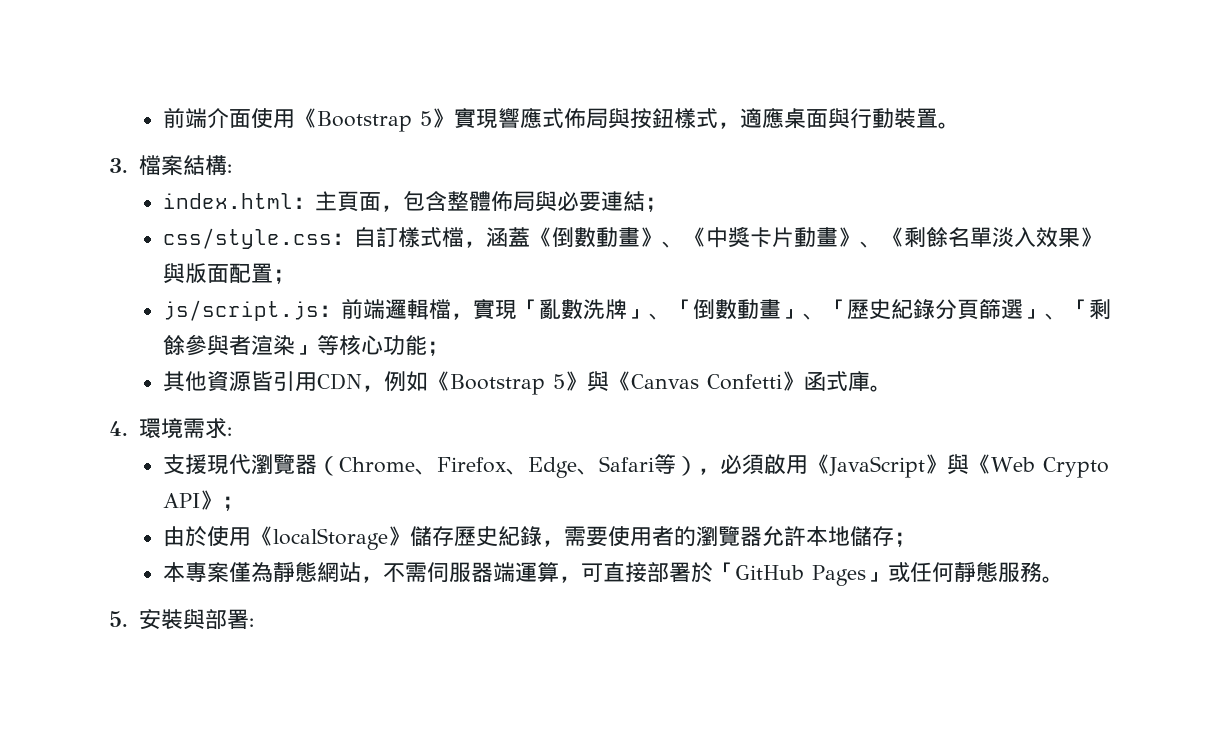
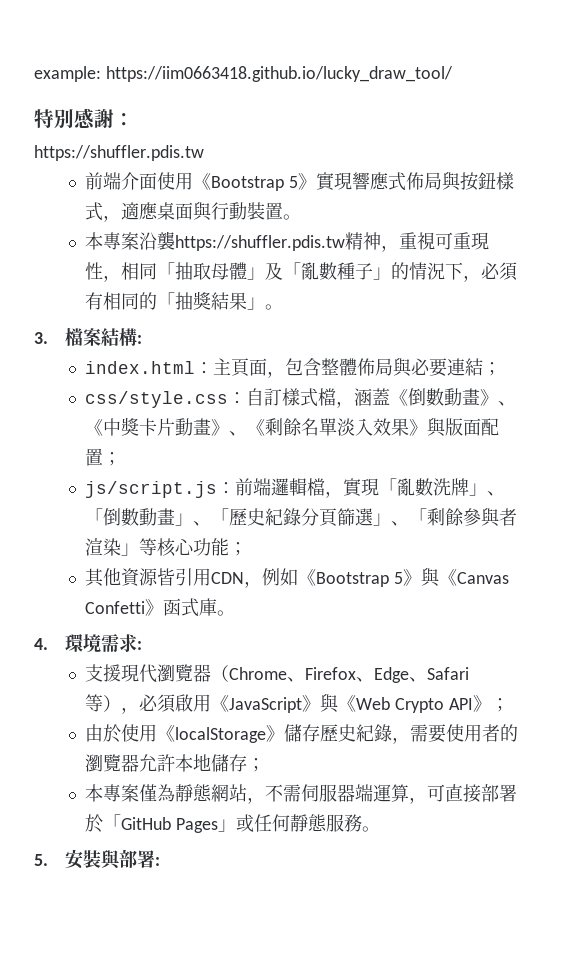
+ example: https://iim0663418.github.io/lucky_draw_tool/
+ 特別感謝：
+ https://shuffler.pdis.tw
+ 本專案沿襲https://shuffler.pdis.tw精神，重視可重現性，相同「抽取母體」及「亂數種子」的情況下，必須有相同的「抽獎結果」。

